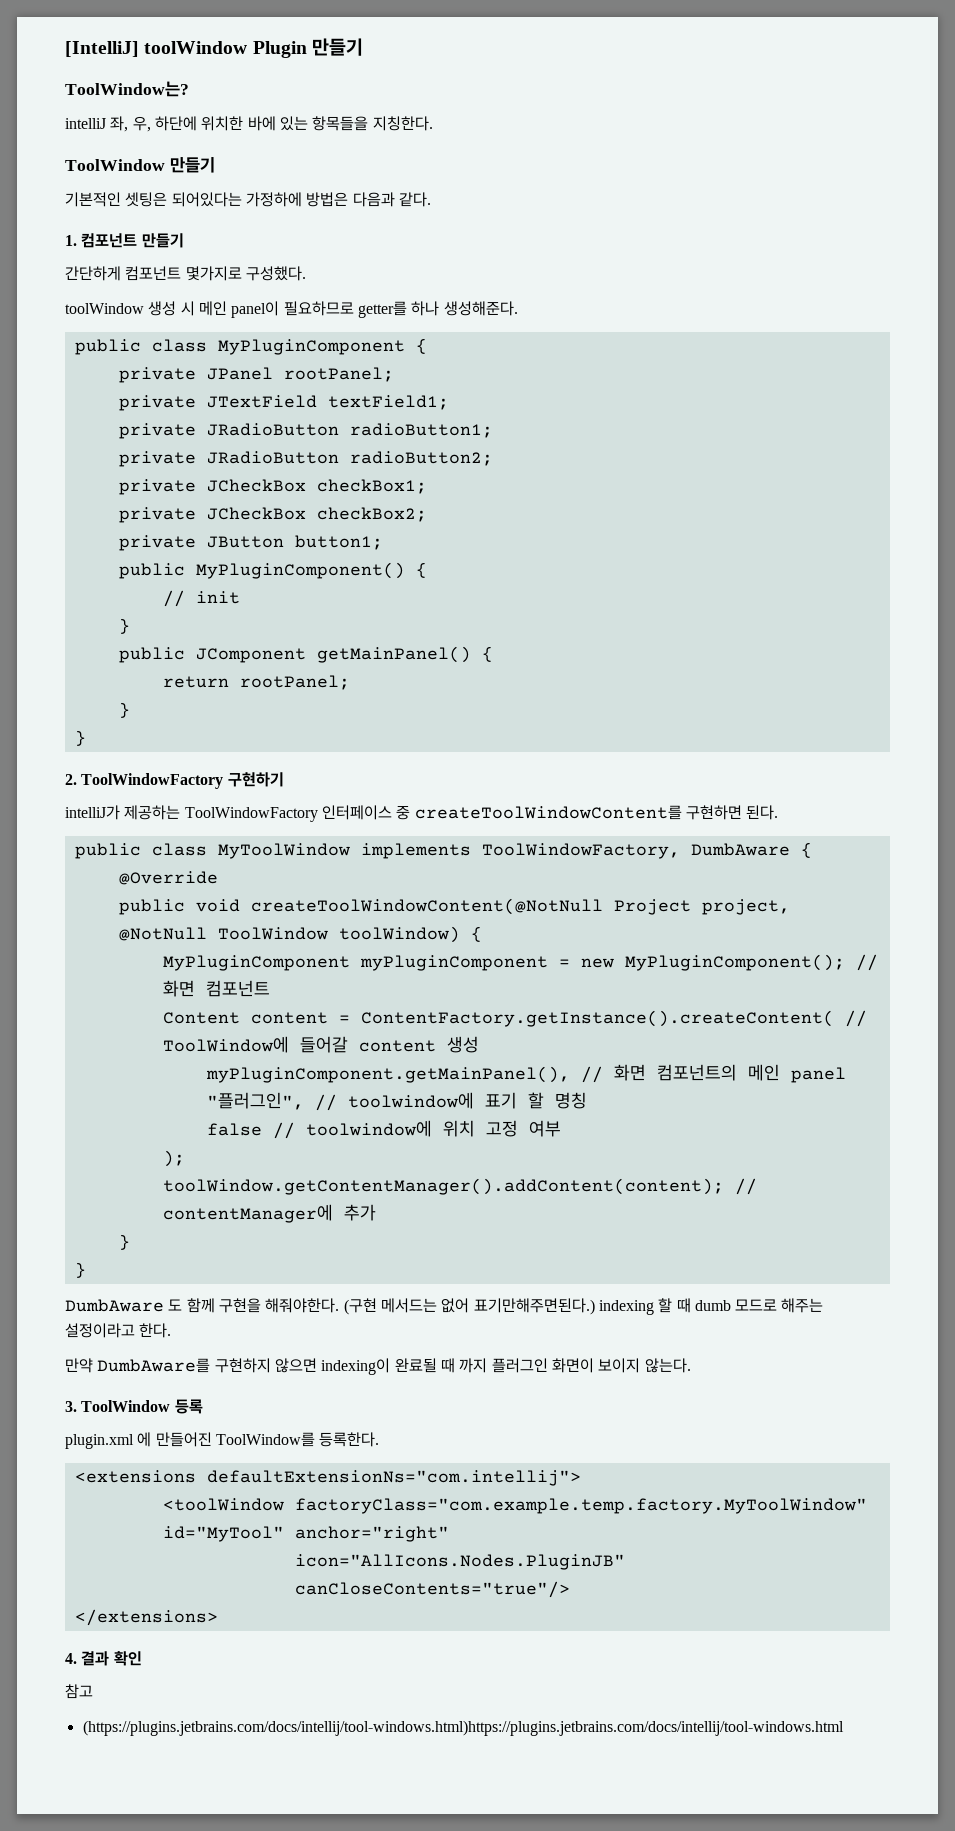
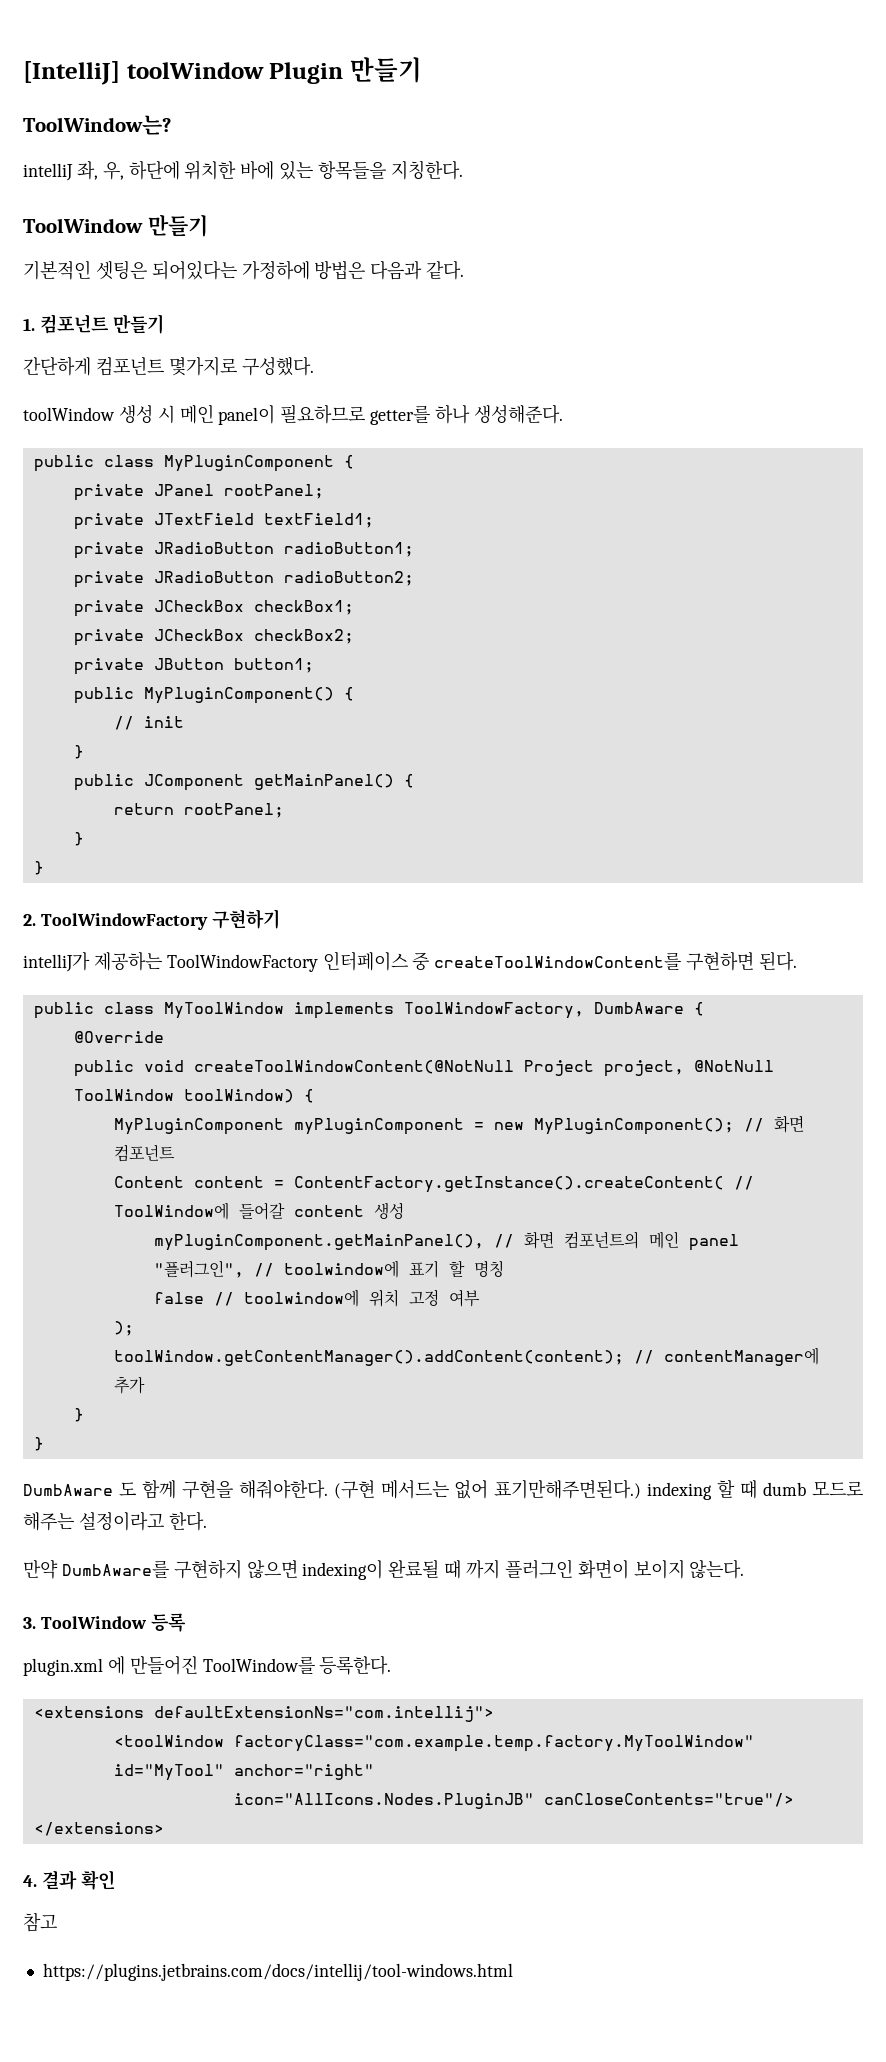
- (https://plugins.jetbrains.com/docs/intellij/tool-windows.html)https://plugins.jetbrains.com/docs/intellij/tool-windows.html
+ https://plugins.jetbrains.com/docs/intellij/tool-windows.html

